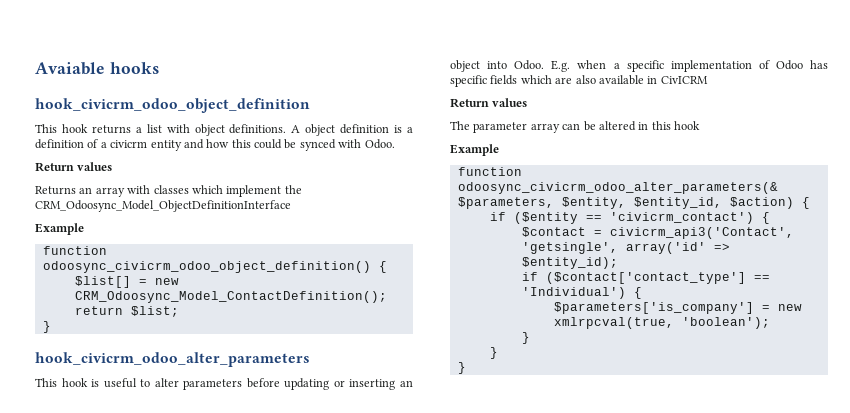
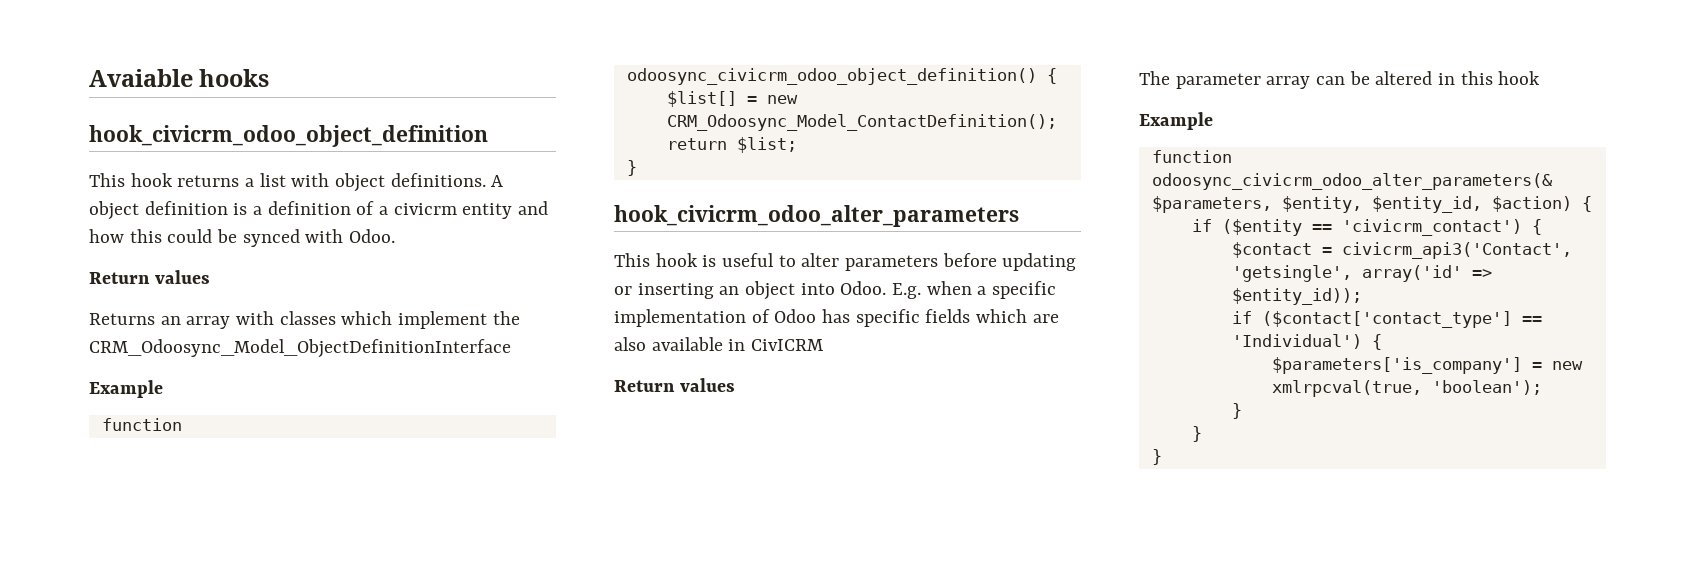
- $contact = civicrm_api3('Contact', 'getsingle', array('id' => $entity_id);
+ $contact = civicrm_api3('Contact', 'getsingle', array('id' => $entity_id));

